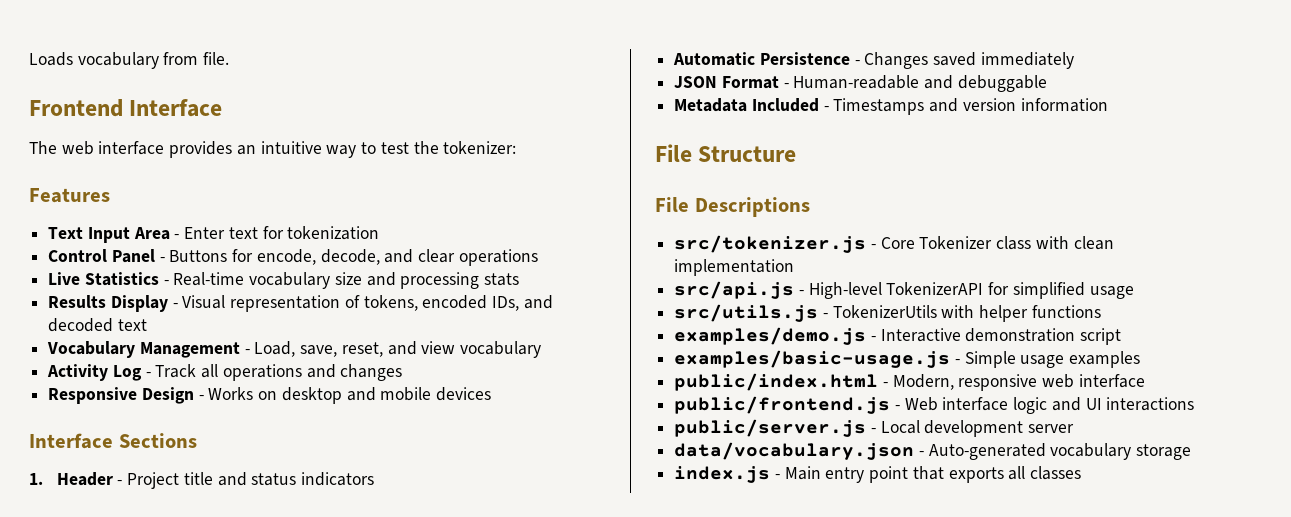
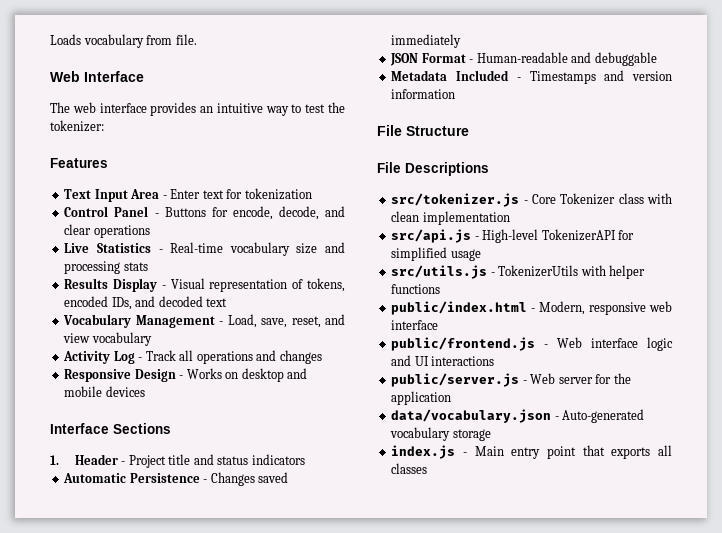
- Frontend Interface
+ Web Interface
- examples/demo.js - Interactive demonstration script
- examples/basic-usage.js - Simple usage examples
- public/server.js - Local development server
+ public/server.js - Web server for the application

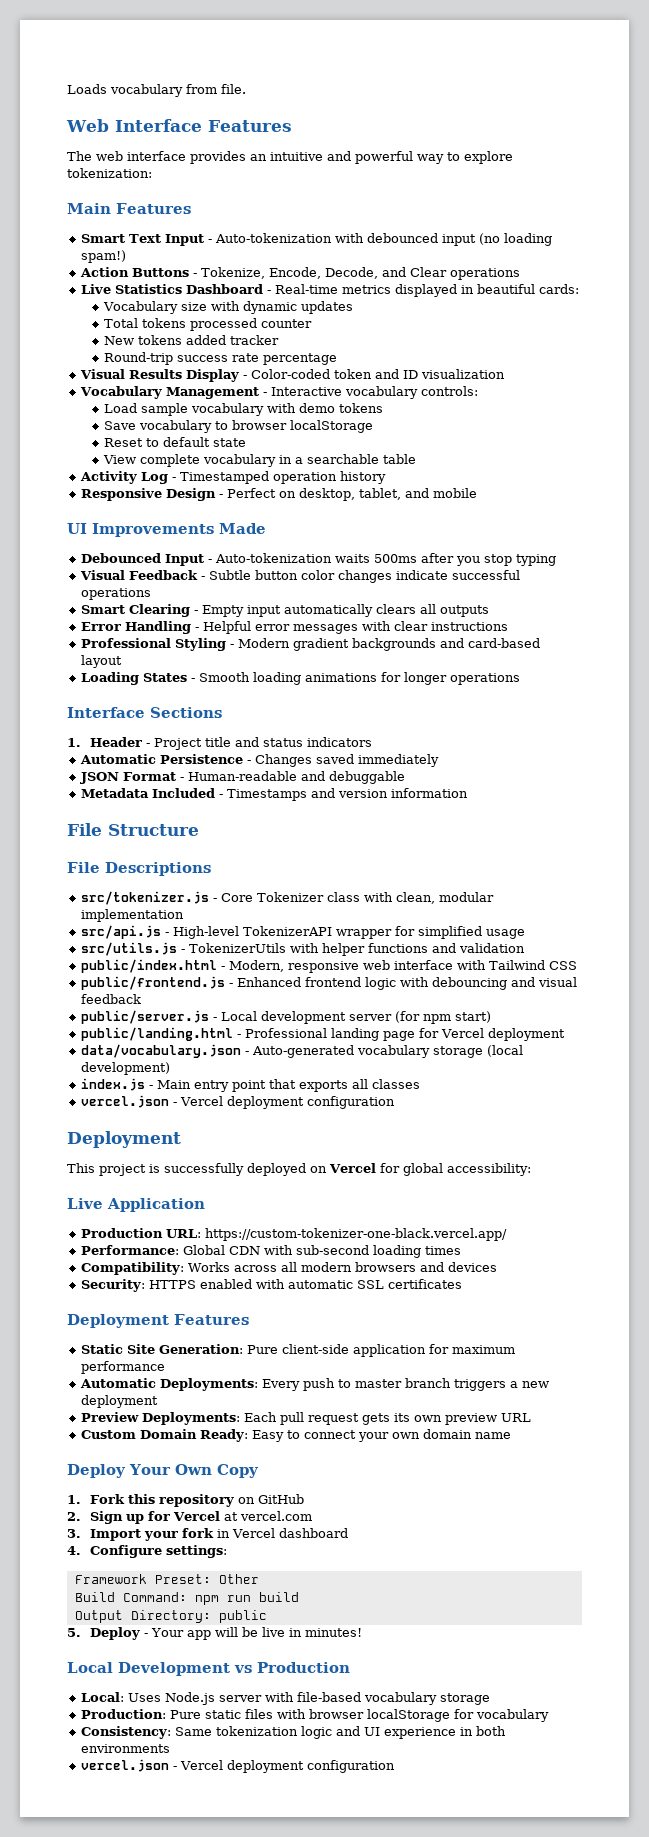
- Web Interface
+ Web Interface Features
- The web interface provides an intuitive way to test the tokenizer:
- Features
- Text Input Area - Enter text for tokenization
- Control Panel - Buttons for encode, decode, and clear operations
+ The web interface provides an intuitive and powerful way to explore tokenization:
+ Main Features
+ Smart Text Input - Auto-tokenization with debounced input (no loading spam!)
+ Action Buttons - Tokenize, Encode, Decode, and Clear operations
- Live Statistics - Real-time vocabulary size and processing stats
- Results Display - Visual representation of tokens, encoded IDs, and decoded text
- Vocabulary Management - Load, save, reset, and view vocabulary
- Activity Log - Track all operations and changes
- Responsive Design - Works on desktop and mobile devices
+ Live Statistics Dashboard - Real-time metrics displayed in beautiful cards:
+ Vocabulary size with dynamic updates
+ Total tokens processed counter
+ New tokens added tracker
+ Round-trip success rate percentage
+ Visual Results Display - Color-coded token and ID visualization
+ Vocabulary Management - Interactive vocabulary controls:
+ Load sample vocabulary with demo tokens
+ Save vocabulary to browser localStorage
+ Reset to default state
+ View complete vocabulary in a searchable table
+ Activity Log - Timestamped operation history
+ Responsive Design - Perfect on desktop, tablet, and mobile
+ UI Improvements Made
+ Debounced Input - Auto-tokenization waits 500ms after you stop typing
+ Visual Feedback - Subtle button color changes indicate successful operations
+ Smart Clearing - Empty input automatically clears all outputs
+ Error Handling - Helpful error messages with clear instructions
+ Professional Styling - Modern gradient backgrounds and card-based layout
+ Loading States - Smooth loading animations for longer operations
- src/tokenizer.js - Core Tokenizer class with clean implementation
+ src/tokenizer.js - Core Tokenizer class with clean, modular implementation
- src/api.js - High-level TokenizerAPI for simplified usage
+ src/api.js - High-level TokenizerAPI wrapper for simplified usage
- src/utils.js - TokenizerUtils with helper functions
+ src/utils.js - TokenizerUtils with helper functions and validation
- public/index.html - Modern, responsive web interface
+ public/index.html - Modern, responsive web interface with Tailwind CSS
- public/frontend.js - Web interface logic and UI interactions
- public/server.js - Web server for the application
+ public/frontend.js - Enhanced frontend logic with debouncing and visual feedback
+ public/server.js - Local development server (for npm start)
+ public/landing.html - Professional landing page for Vercel deployment
- data/vocabulary.json - Auto-generated vocabulary storage
+ data/vocabulary.json - Auto-generated vocabulary storage (local development)
  index.js - Main entry point that exports all classes
+ vercel.json - Vercel deployment configuration
+ Deployment
+ This project is successfully deployed on Vercel for global accessibility:
+ Live Application
+ Production URL: https://custom-tokenizer-one-black.vercel.app/
+ Performance: Global CDN with sub-second loading times
+ Compatibility: Works across all modern browsers and devices
+ Security: HTTPS enabled with automatic SSL certificates
+ Deployment Features
+ Static Site Generation: Pure client-side application for maximum performance
+ Automatic Deployments: Every push to master branch triggers a new deployment
+ Preview Deployments: Each pull request gets its own preview URL
+ Custom Domain Ready: Easy to connect your own domain name
+ Deploy Your Own Copy
+ 1. Fork this repository on GitHub
+ 2. Sign up for Vercel at vercel.com
+ 3. Import your fork in Vercel dashboard
+ 4. Configure settings:
+ Framework Preset: Other
+ Build Command: npm run build
+ Output Directory: public
+ 5. Deploy - Your app will be live in minutes!
+ Local Development vs Production
+ Local: Uses Node.js server with file-based vocabulary storage
+ Production: Pure static files with browser localStorage for vocabulary
+ Consistency: Same tokenization logic and UI experience in both environments
+ vercel.json - Vercel deployment configuration

